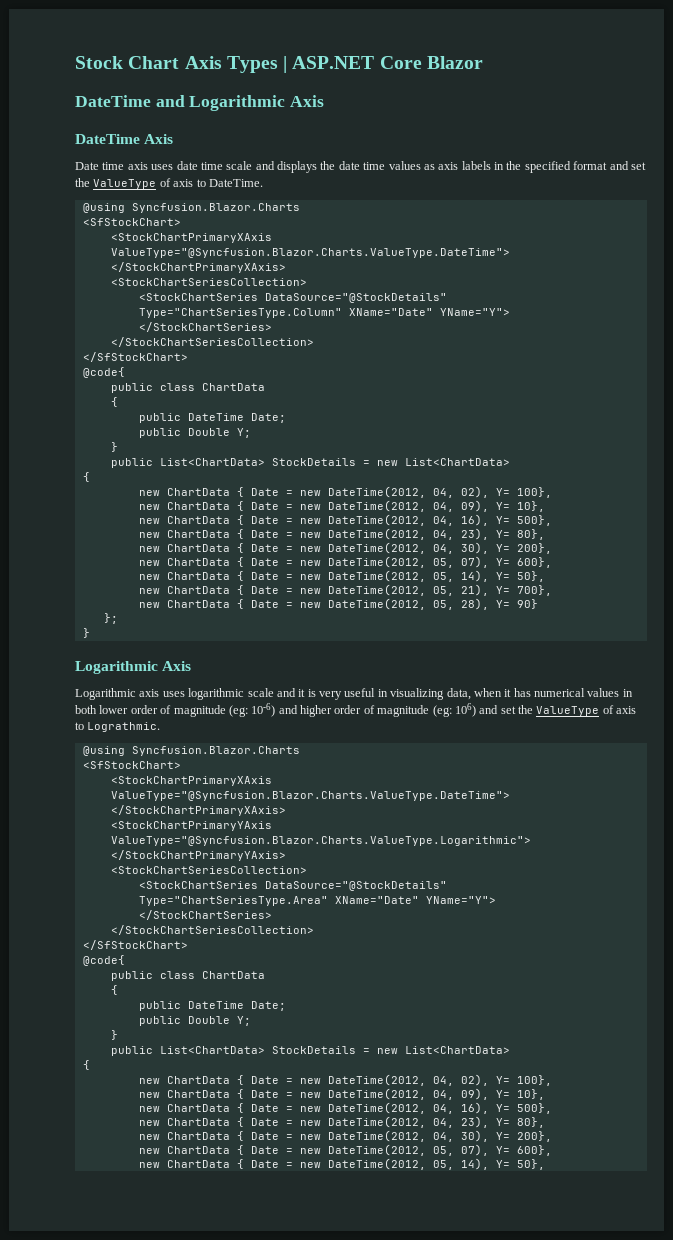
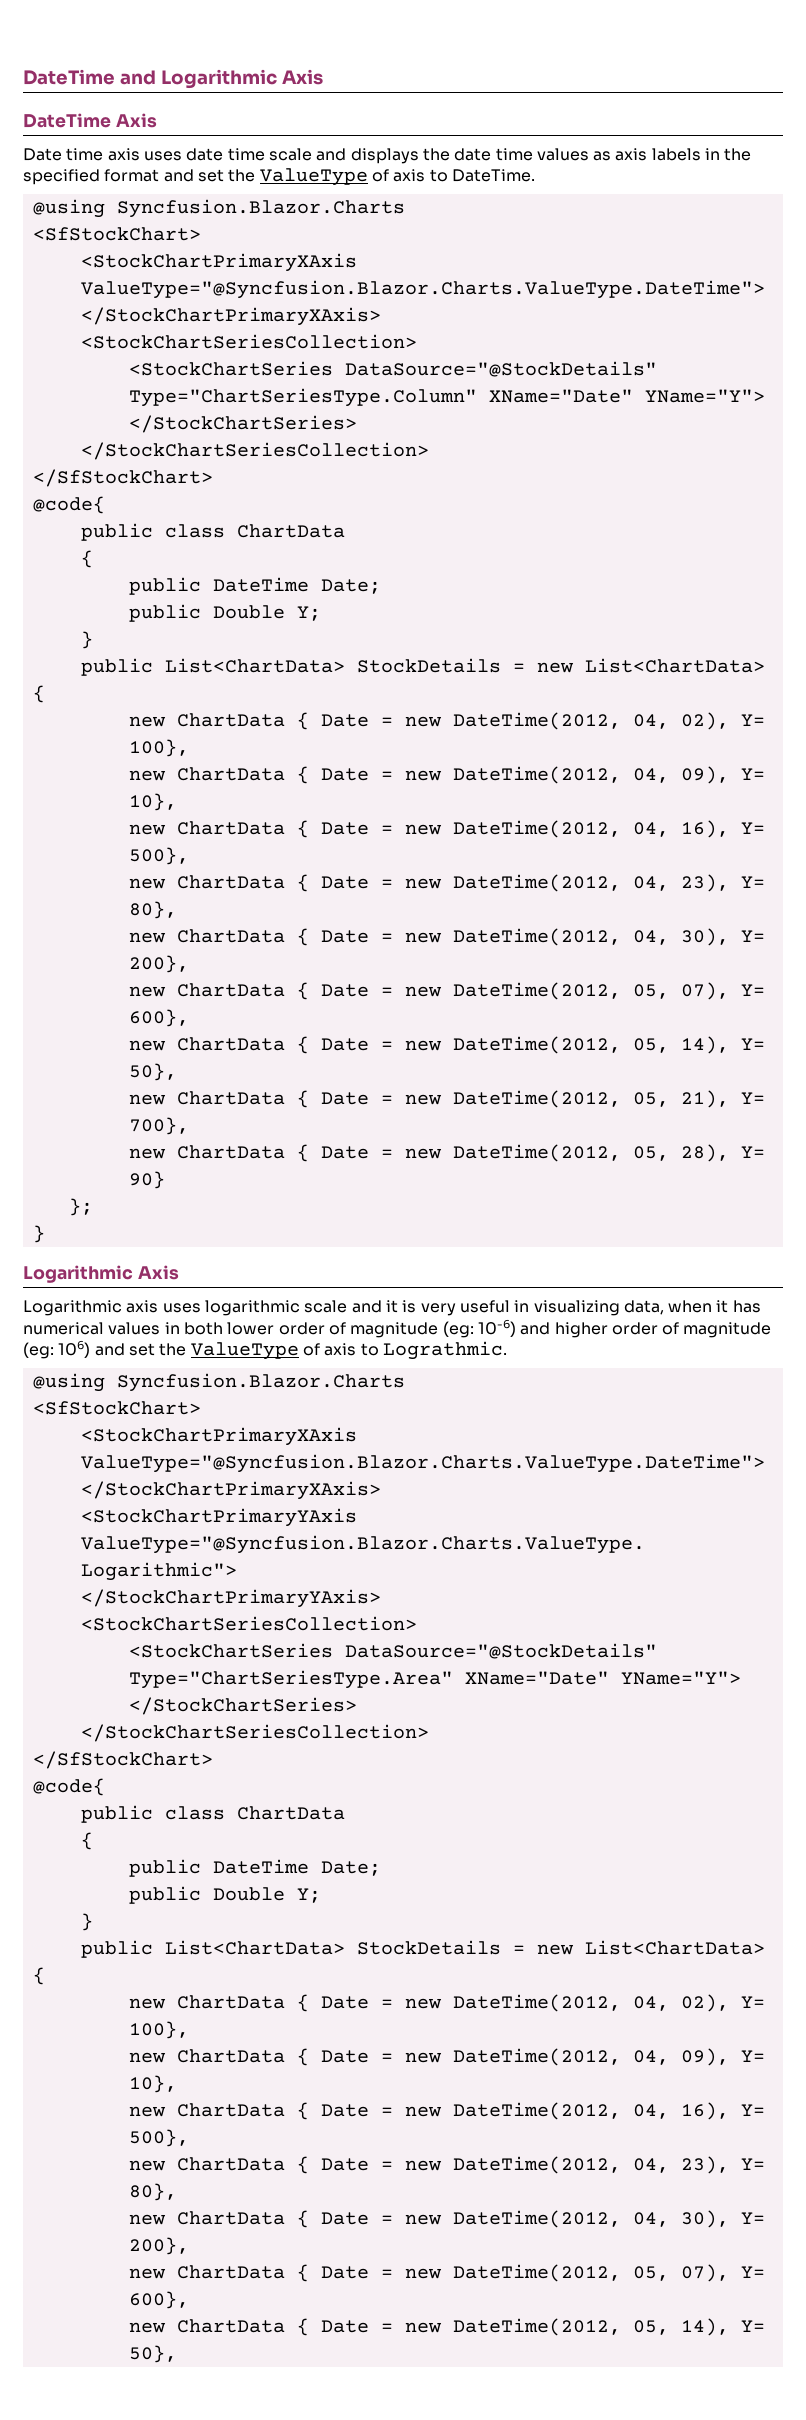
- Stock Chart Axis Types | ASP.NET Core Blazor

